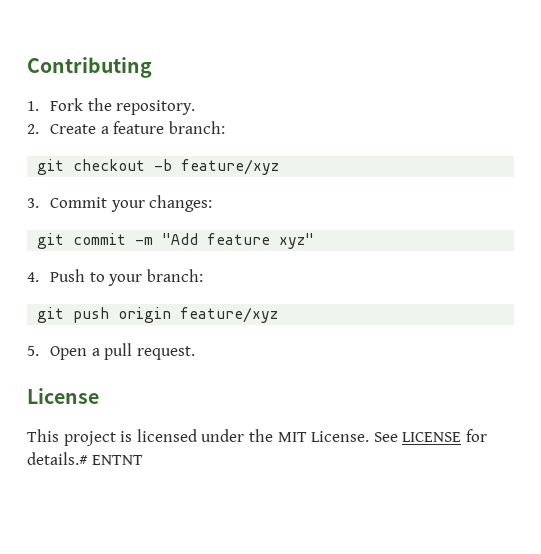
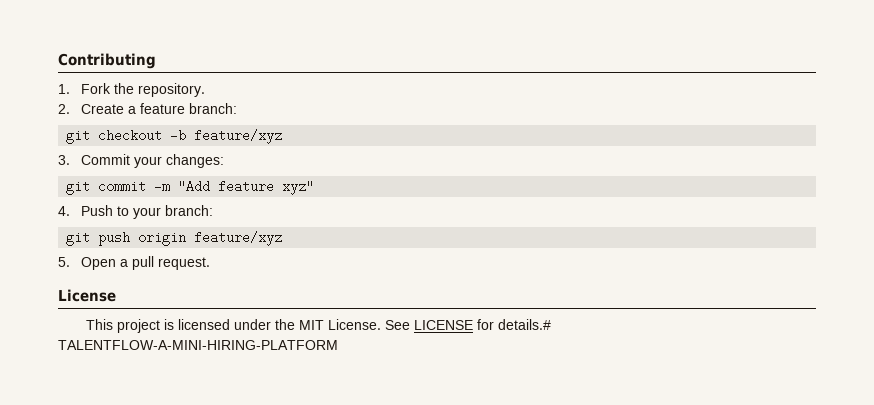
- See LICENSE for details.# ENTNT
+ See LICENSE for details.# TALENTFLOW-A-MINI-HIRING-PLATFORM

